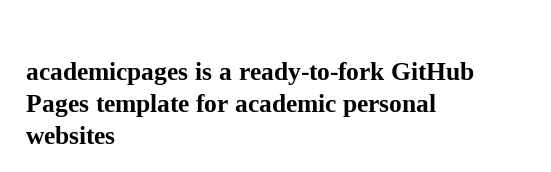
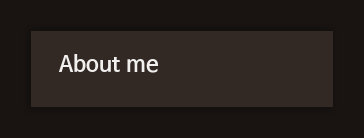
- academicpages is a ready-to-fork GitHub Pages template for academic personal websites
+ About me

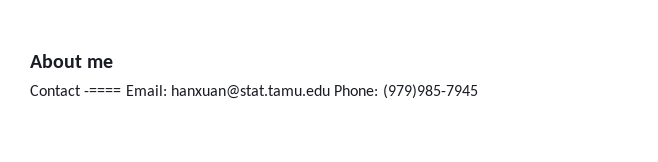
+ Contact -==== Email: hanxuan@stat.tamu.edu Phone: (979)985-7945

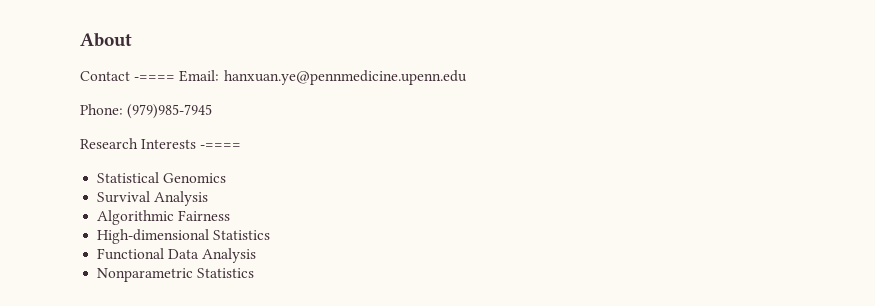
- About me
+ About
- Contact -==== Email: hanxuan@stat.tamu.edu Phone: (979)985-7945
+ Contact -==== Email: hanxuan.ye@pennmedicine.upenn.edu
+ Phone: (979)985-7945
+ Research Interests -====
+ Statistical Genomics
+ Survival Analysis
+ Algorithmic Fairness
+ High-dimensional Statistics
+ Functional Data Analysis
+ Nonparametric Statistics

